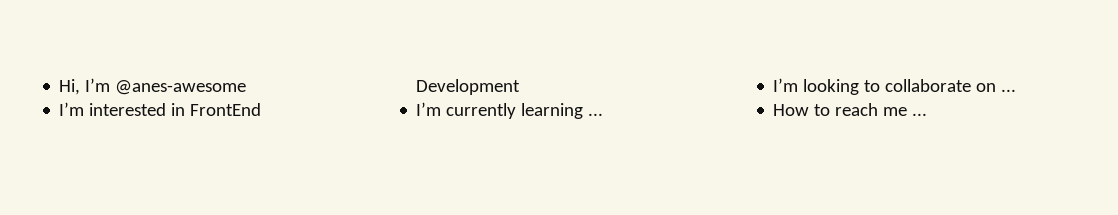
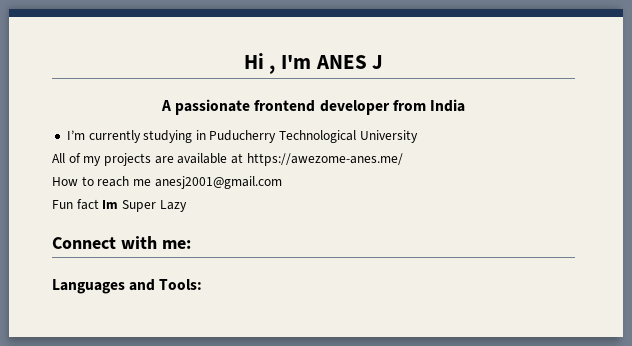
- Hi, I’m @anes-awesome
- I’m interested in FrontEnd Development
- I’m currently learning ...
- I’m looking to collaborate on ...
- How to reach me ...
+ Hi , I'm ANES J
+ A passionate frontend developer from India
+ I’m currently studying in Puducherry Technological University
+ All of my projects are available at https://awezome-anes.me/
+ How to reach me anesj2001@gmail.com
+ Fun fact Im Super Lazy
+ Connect with me:
+ Languages and Tools:

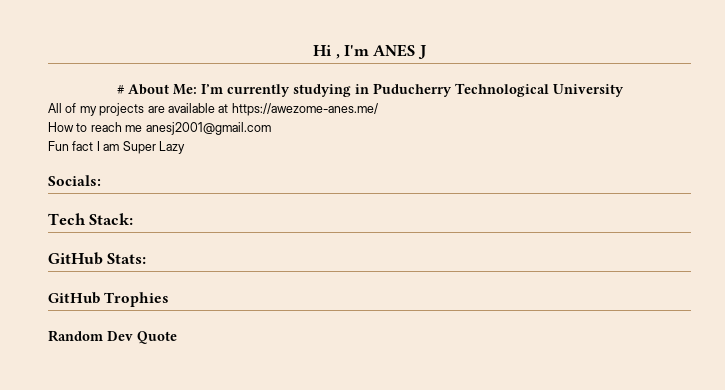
- A passionate frontend developer from India
- I’m currently studying in Puducherry Technological University
+ # About Me: I’m currently studying in Puducherry Technological University
- Fun fact Im Super Lazy
+ Fun fact I am Super Lazy
- Connect with me:
- Languages and Tools:
+ Socials:
+ Tech Stack:
+ GitHub Stats:
+ GitHub Trophies
+ Random Dev Quote

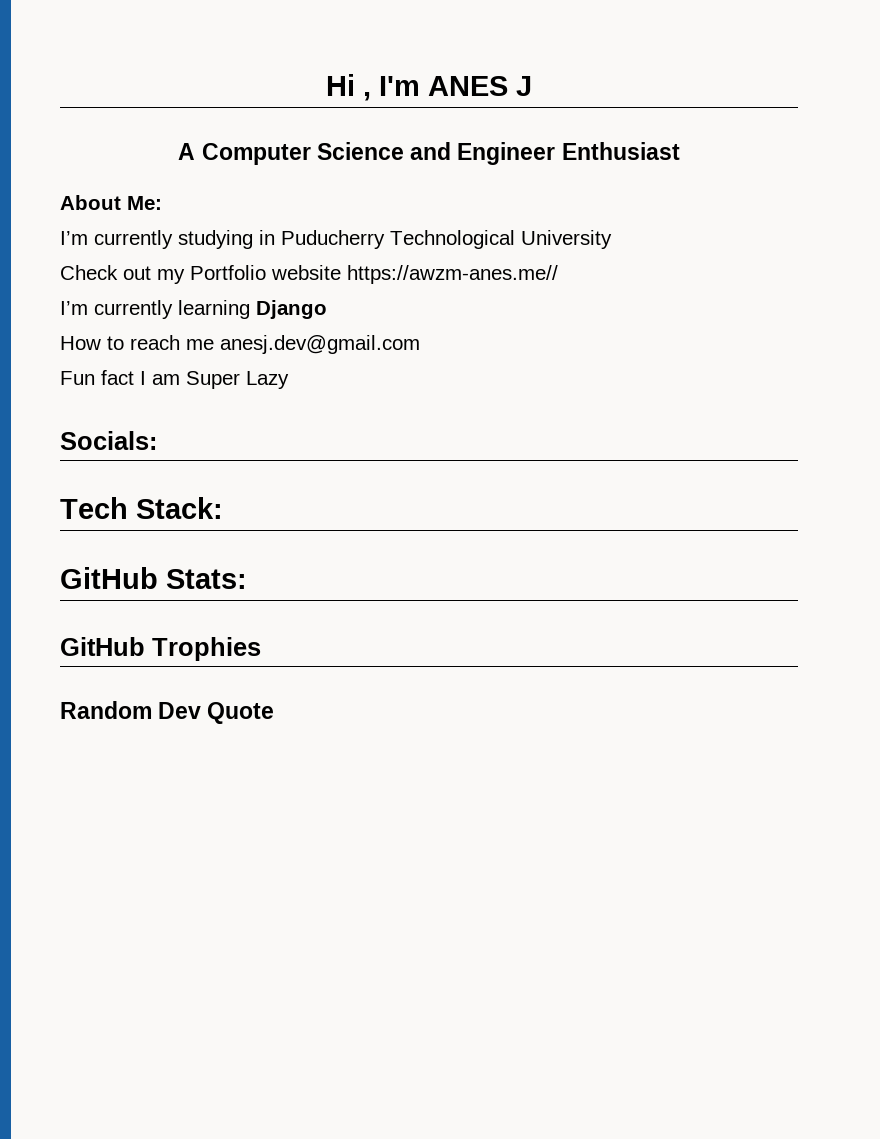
- # About Me: I’m currently studying in Puducherry Technological University
+ A Computer Science and Engineer Enthusiast
+ About Me:
+ I’m currently studying in Puducherry Technological University
- All of my projects are available at https://awezome-anes.me/
+ Check out my Portfolio website https://awzm-anes.me//
+ I’m currently learning Django
- How to reach me anesj2001@gmail.com
+ How to reach me anesj.dev@gmail.com

